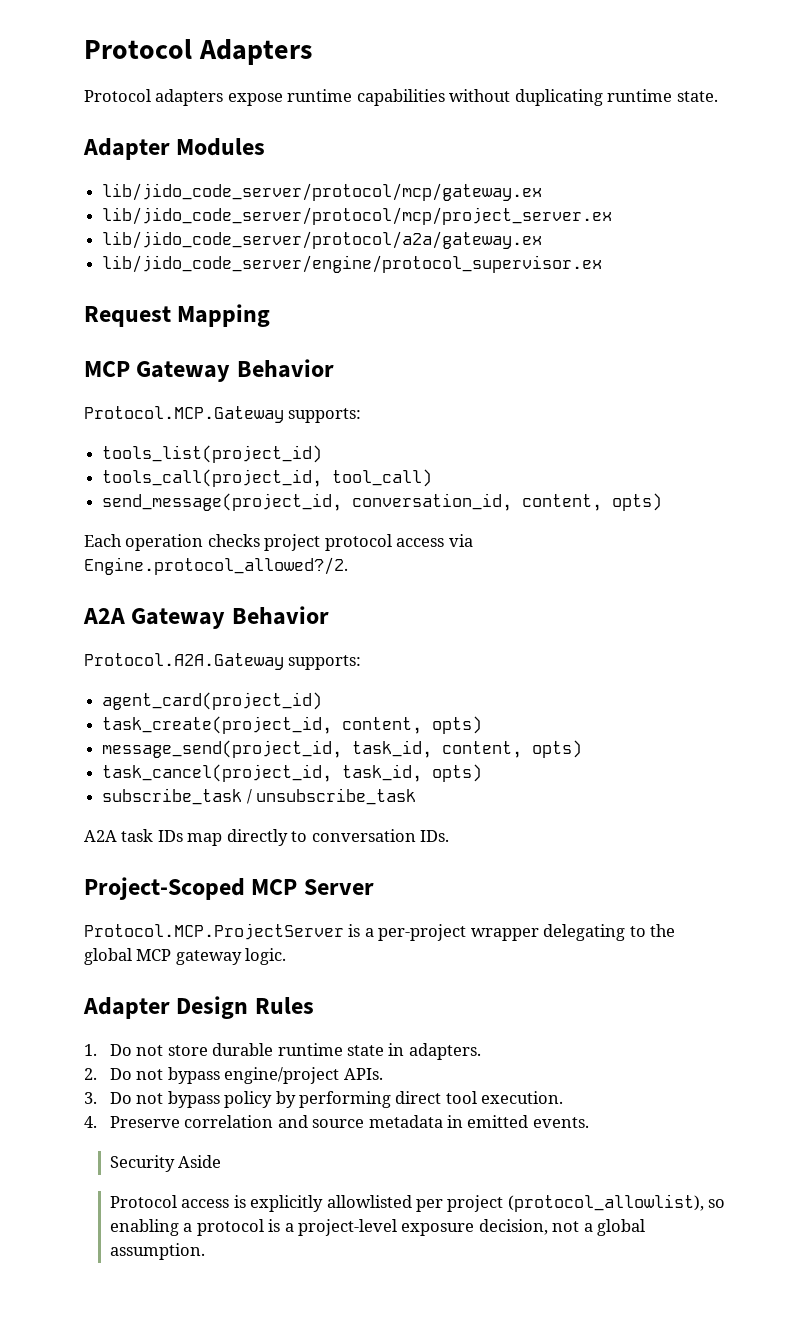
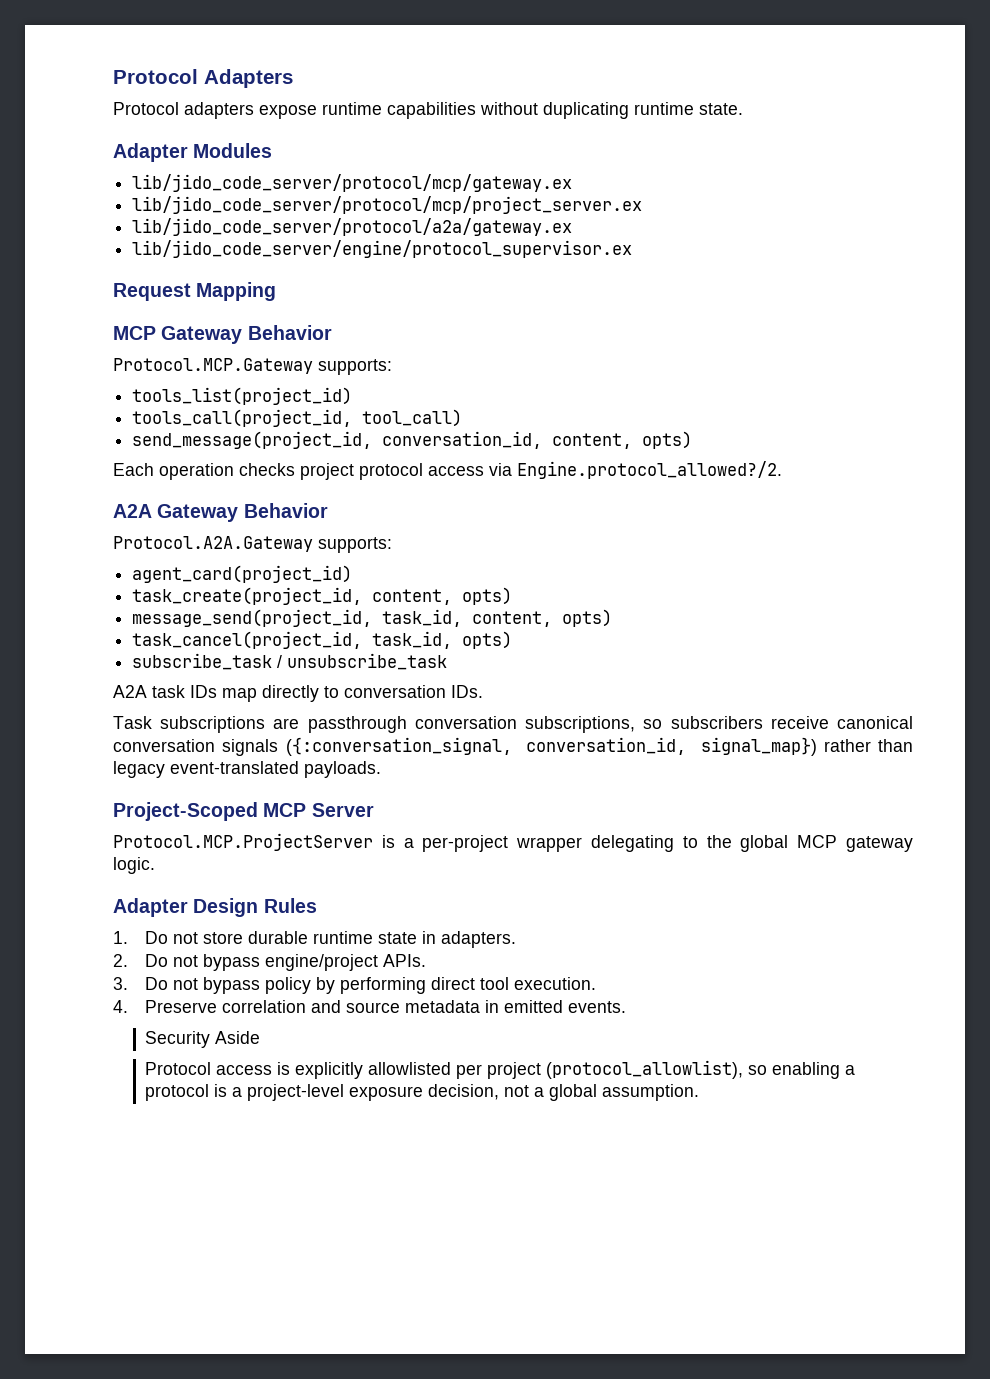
+ Task subscriptions are passthrough conversation subscriptions, so subscribers receive canonical conversation signals ({:conversation_signal, conversation_id, signal_map}) rather than legacy event-translated payloads.

